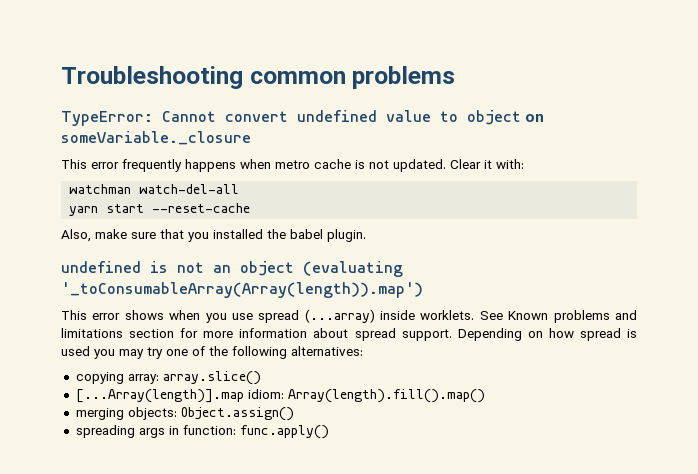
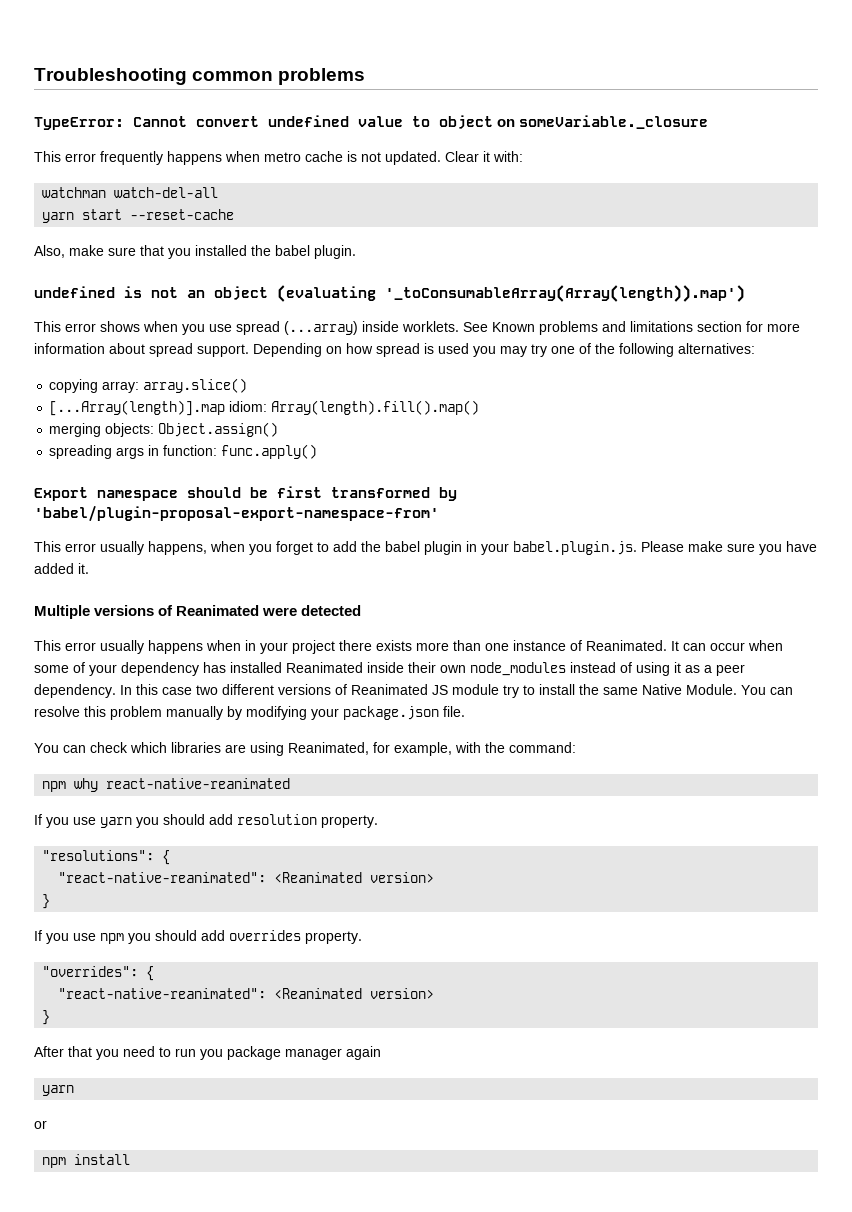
+ Export namespace should be first transformed by 'babel/plugin-proposal-export-namespace-from'
+ This error usually happens, when you forget to add the babel plugin in your babel.plugin.js. Please make sure you have added it.
+ Multiple versions of Reanimated were detected
+ This error usually happens when in your project there exists more than one instance of Reanimated. It can occur when some of your dependency has installed Reanimated inside their own node_modules instead of using it as a peer dependency. In this case two different versions of Reanimated JS module try to install the same Native Module. You can resolve this problem manually by modifying your package.json file.
+ You can check which libraries are using Reanimated, for example, with the command:
+ npm why react-native-reanimated
+ If you use yarn you should add resolution property.
+ "resolutions": {
+ "react-native-reanimated": <Reanimated version>
+ }
+ If you use npm you should add overrides property.
+ "overrides": {
+ "react-native-reanimated": <Reanimated version>
+ }
+ After that you need to run you package manager again
+ yarn
+ or
+ npm install

